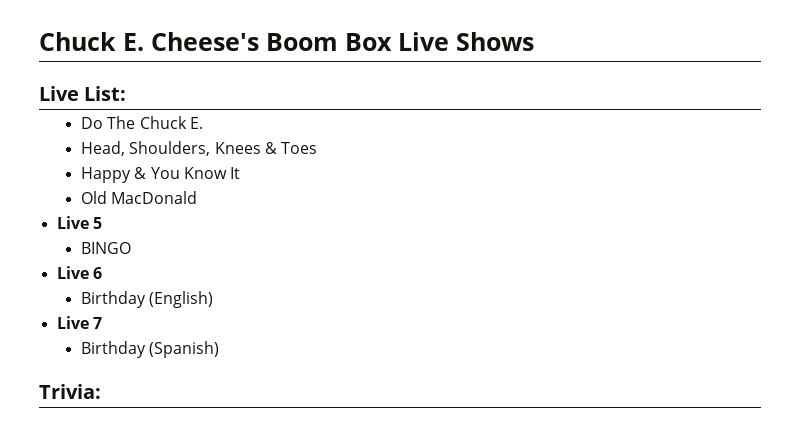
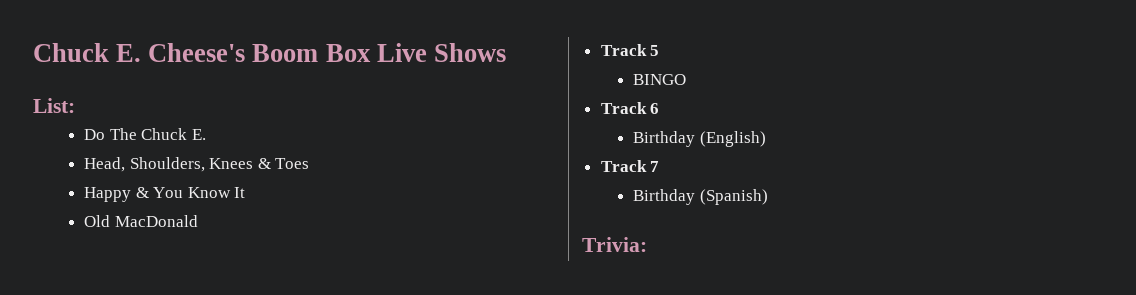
- Live List:
+ List:
- Live 5
+ Track 5
- Live 6
+ Track 6
- Live 7
+ Track 7

